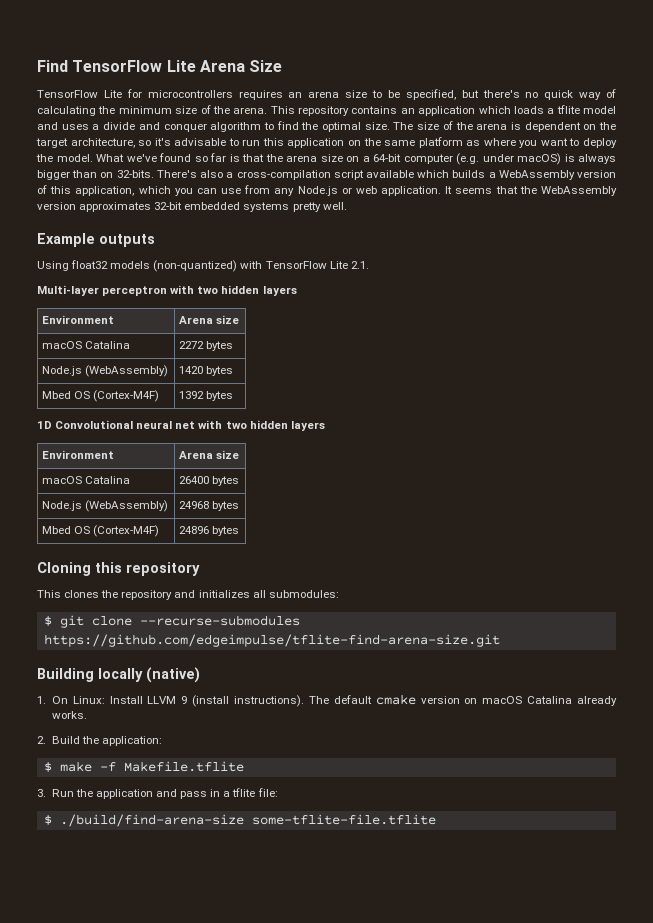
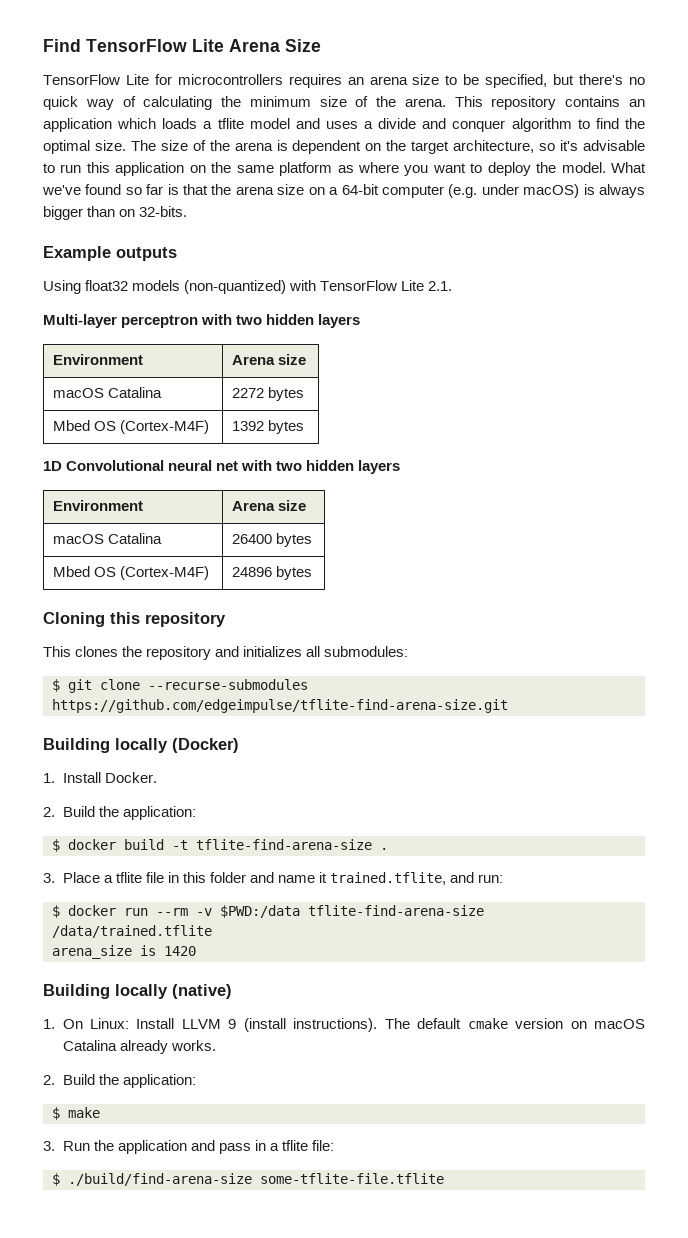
- There's also a cross-compilation script available which builds a WebAssembly version of this application, which you can use from any Node.js or web application. It seems that the WebAssembly version approximates 32-bit embedded systems pretty well.
- Node.js (WebAssembly) | 1420 bytes
- Node.js (WebAssembly) | 24968 bytes
+ Building locally (Docker)
+ 1. Install Docker.
+ 2. Build the application:
+ $ docker build -t tflite-find-arena-size .
+ 3. Place a tflite file in this folder and name it trained.tflite, and run:
+ $ docker run --rm -v $PWD:/data tflite-find-arena-size /data/trained.tflite
+ arena_size is 1420
- $ make -f Makefile.tflite
+ $ make

